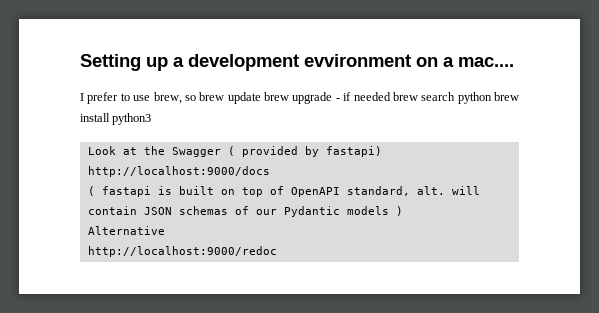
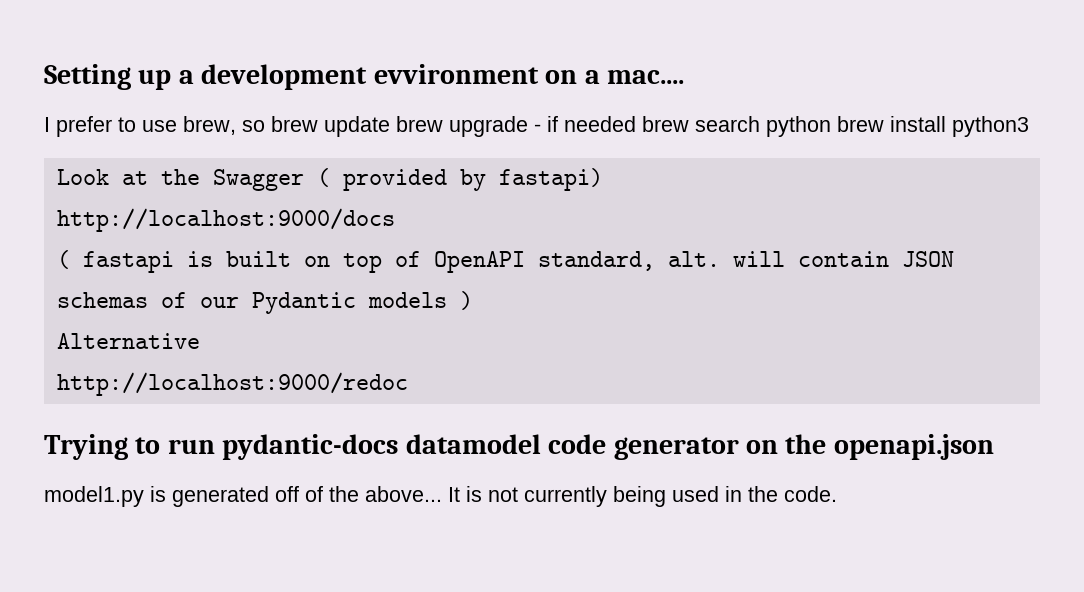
+ Trying to run pydantic-docs datamodel code generator on the openapi.json
+ model1.py is generated off of the above... It is not currently being used in the code.

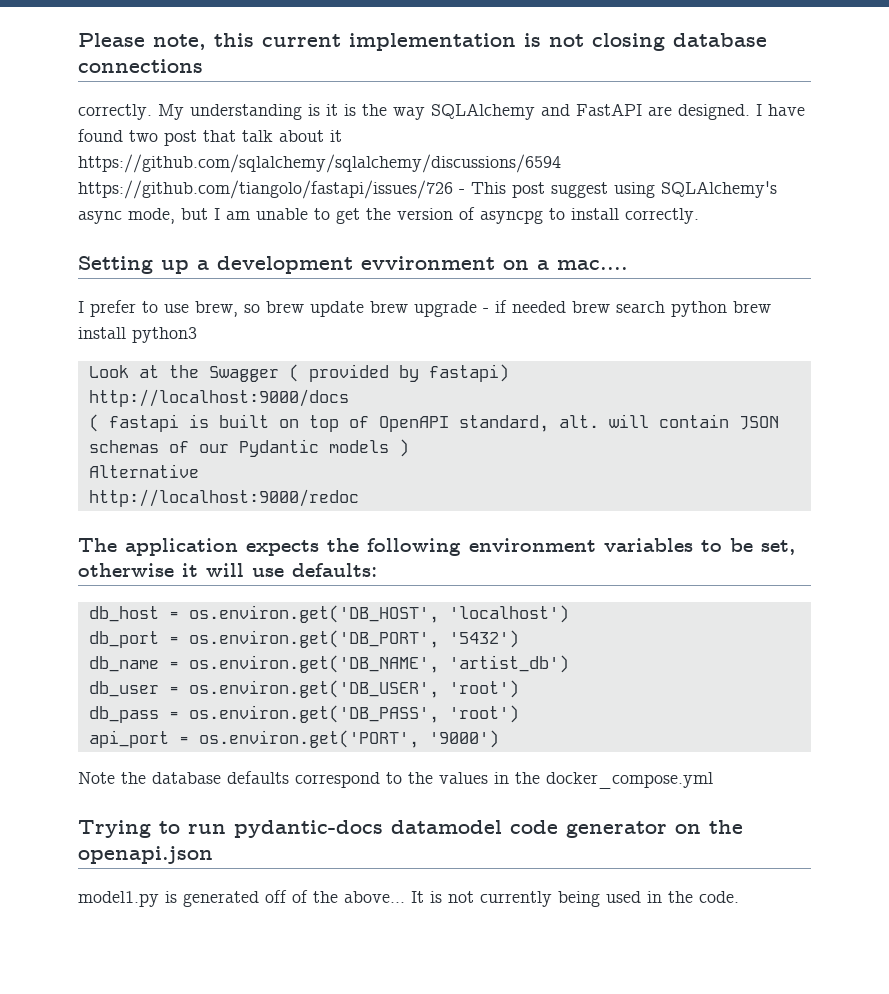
+ Please note, this current implementation is not closing database connections
+ correctly. My understanding is it is the way SQLAlchemy and FastAPI are designed. I have found two post that talk about it https://github.com/sqlalchemy/sqlalchemy/discussions/6594 https://github.com/tiangolo/fastapi/issues/726 - This post suggest using SQLAlchemy's async mode, but I am unable to get the version of asyncpg to install correctly.
+ The application expects the following environment variables to be set, otherwise it will use defaults:
+ db_host = os.environ.get('DB_HOST', 'localhost')
+ db_port = os.environ.get('DB_PORT', '5432')
+ db_name = os.environ.get('DB_NAME', 'artist_db')
+ db_user = os.environ.get('DB_USER', 'root')
+ db_pass = os.environ.get('DB_PASS', 'root')
+ api_port = os.environ.get('PORT', '9000')
+ Note the database defaults correspond to the values in the docker_compose.yml

